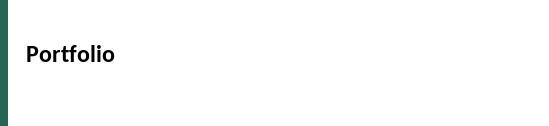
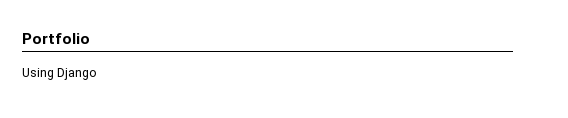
+ Using Django

